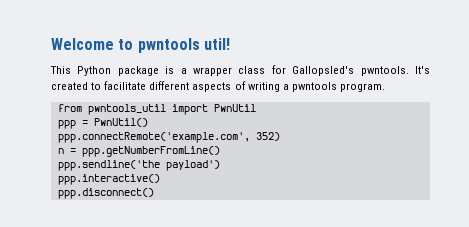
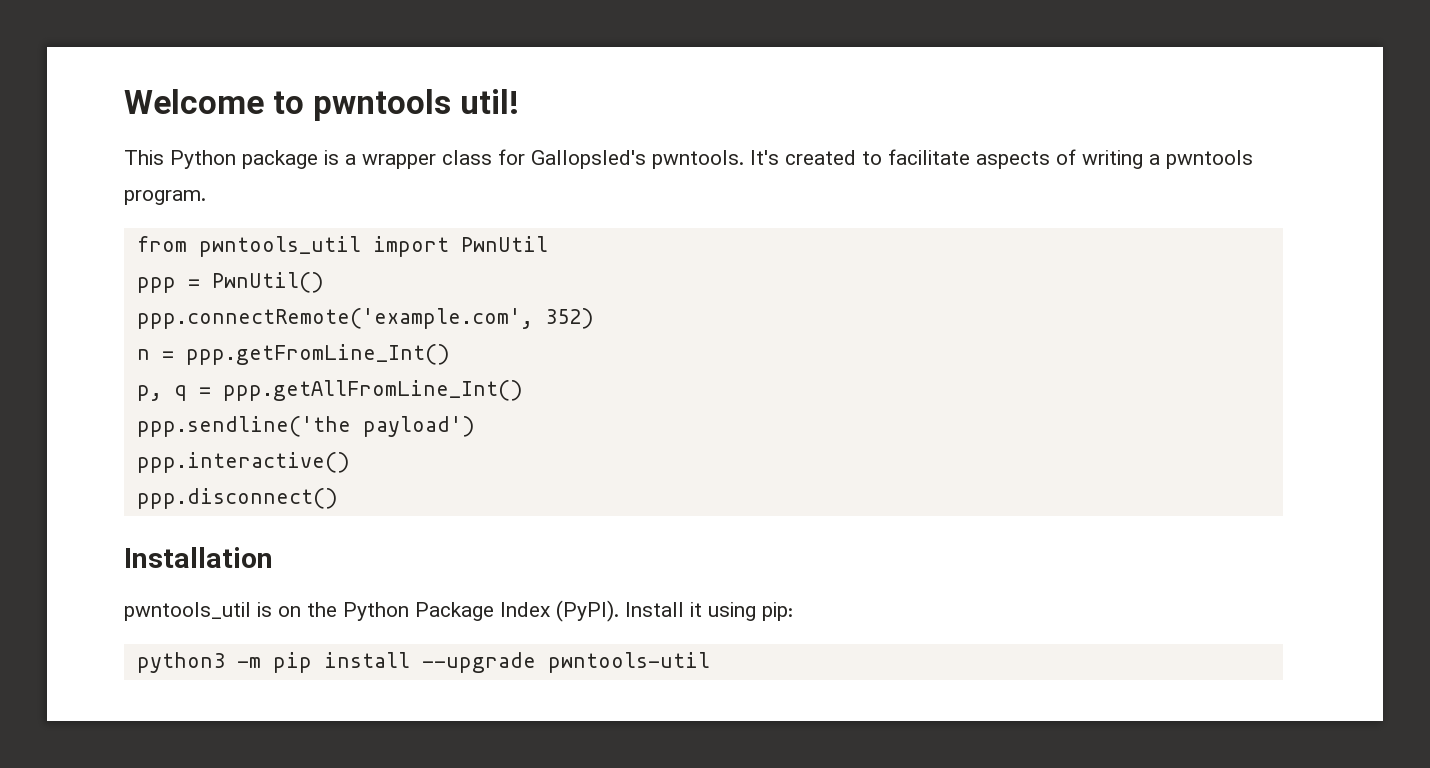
- It's created to facilitate different aspects of writing a pwntools program.
+ It's created to facilitate aspects of writing a pwntools program.
- n = ppp.getNumberFromLine()
+ n = ppp.getFromLine_Int()
+ p, q = ppp.getAllFromLine_Int()
+ Installation
+ pwntools_util is on the Python Package Index (PyPI). Install it using pip:
+ python3 -m pip install --upgrade pwntools-util

